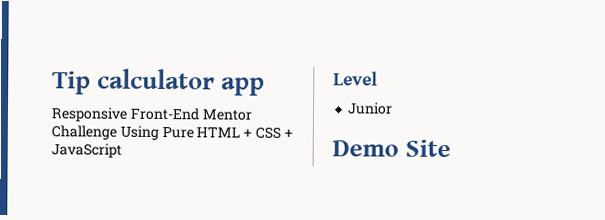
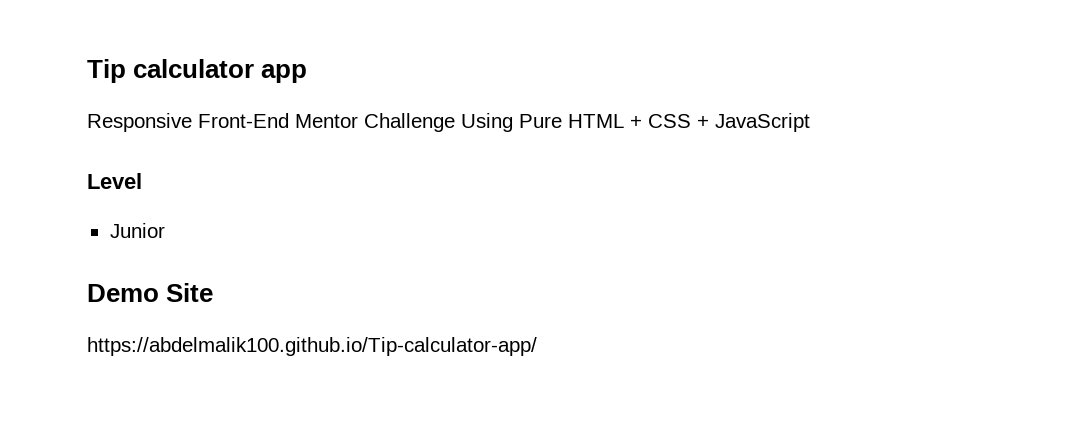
+ https://abdelmalik100.github.io/Tip-calculator-app/

